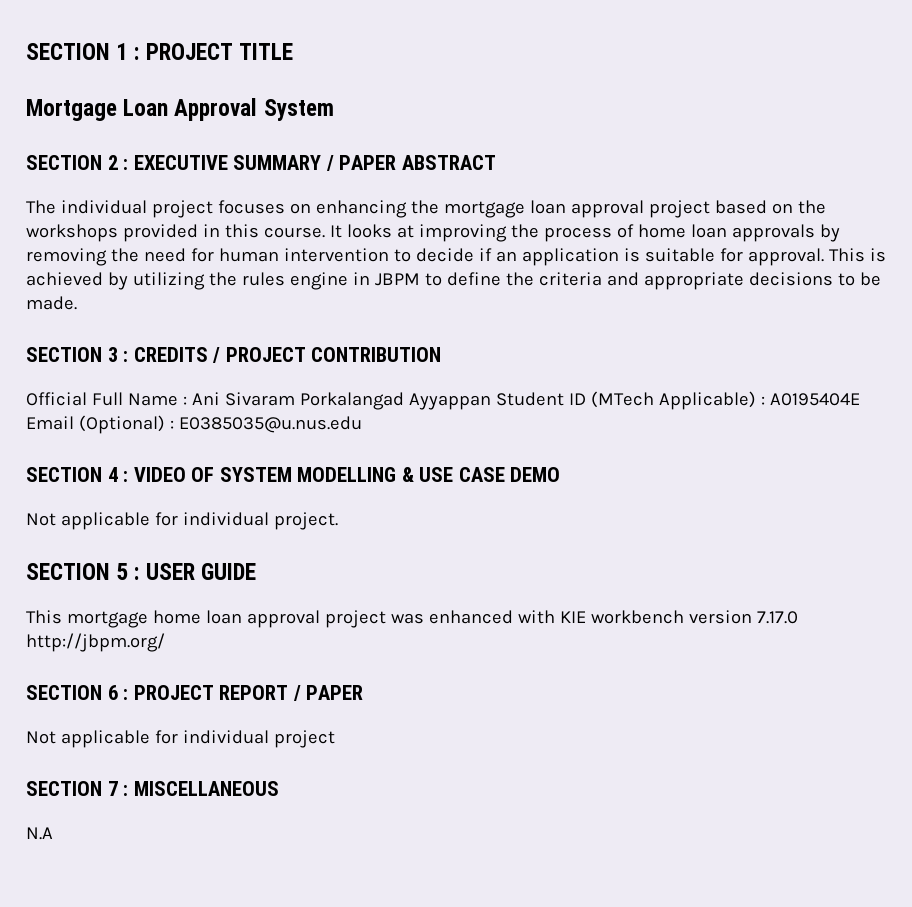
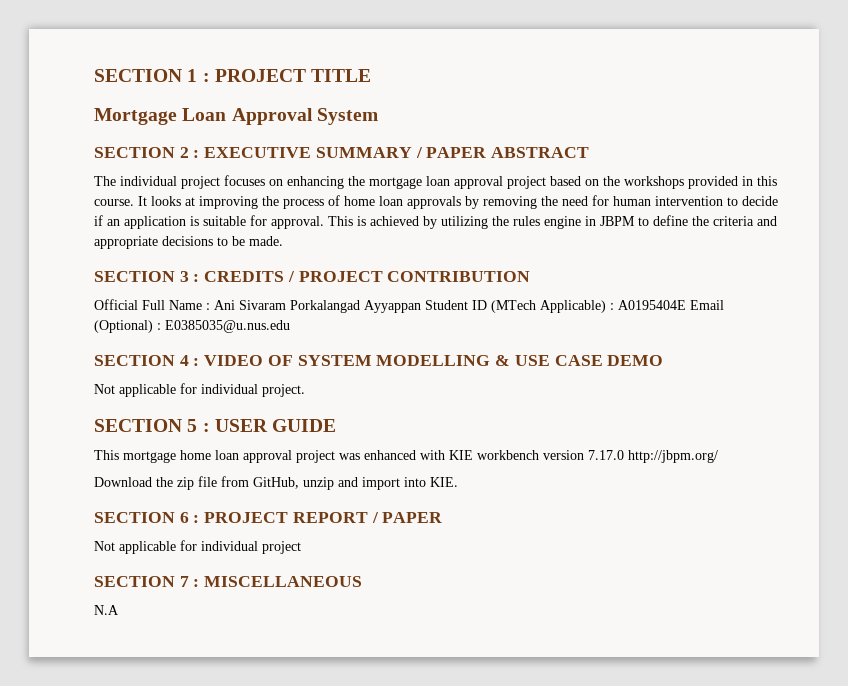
+ Download the zip file from GitHub, unzip and import into KIE.

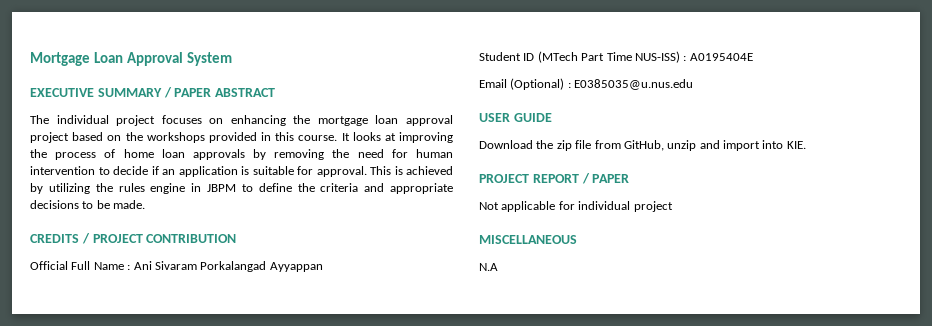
- SECTION 1 : PROJECT TITLE
- SECTION 2 : EXECUTIVE SUMMARY / PAPER ABSTRACT
+ EXECUTIVE SUMMARY / PAPER ABSTRACT
- SECTION 3 : CREDITS / PROJECT CONTRIBUTION
+ CREDITS / PROJECT CONTRIBUTION
- Official Full Name : Ani Sivaram Porkalangad Ayyappan Student ID (MTech Applicable) : A0195404E Email (Optional) : E0385035@u.nus.edu
+ Official Full Name : Ani Sivaram Porkalangad Ayyappan
+ Student ID (MTech Part Time NUS-ISS) : A0195404E
+ Email (Optional) : E0385035@u.nus.edu
- SECTION 4 : VIDEO OF SYSTEM MODELLING & USE CASE DEMO
- Not applicable for individual project.
- SECTION 5 : USER GUIDE
- This mortgage home loan approval project was enhanced with KIE workbench version 7.17.0 http://jbpm.org/
+ USER GUIDE
- SECTION 6 : PROJECT REPORT / PAPER
+ PROJECT REPORT / PAPER
- SECTION 7 : MISCELLANEOUS
+ MISCELLANEOUS

